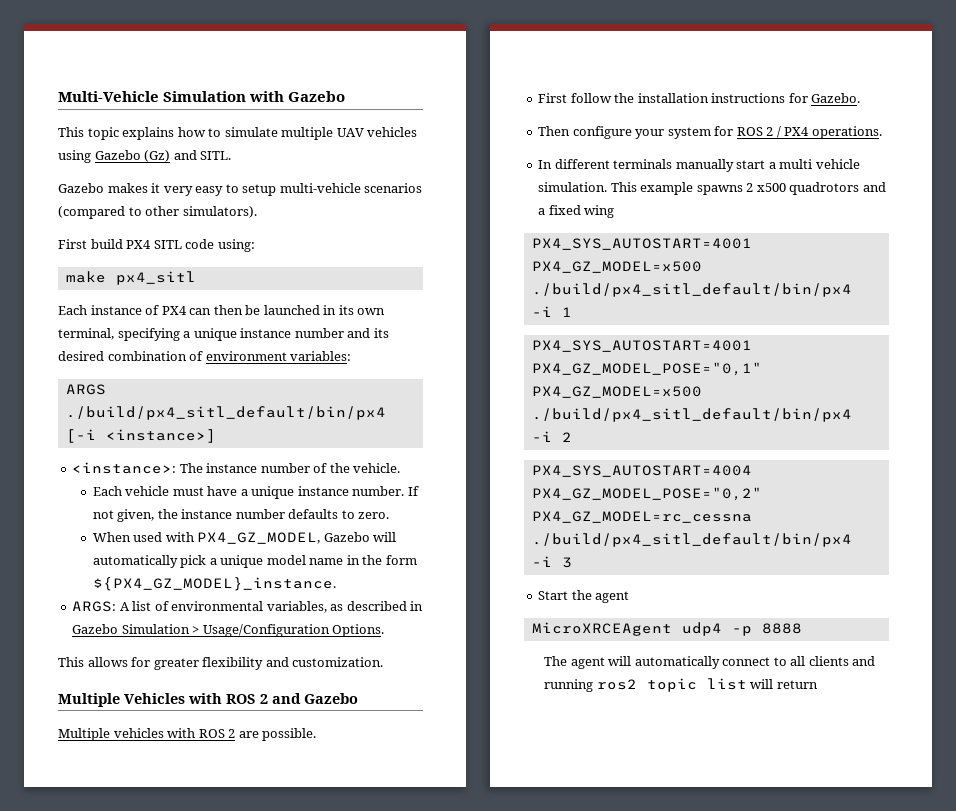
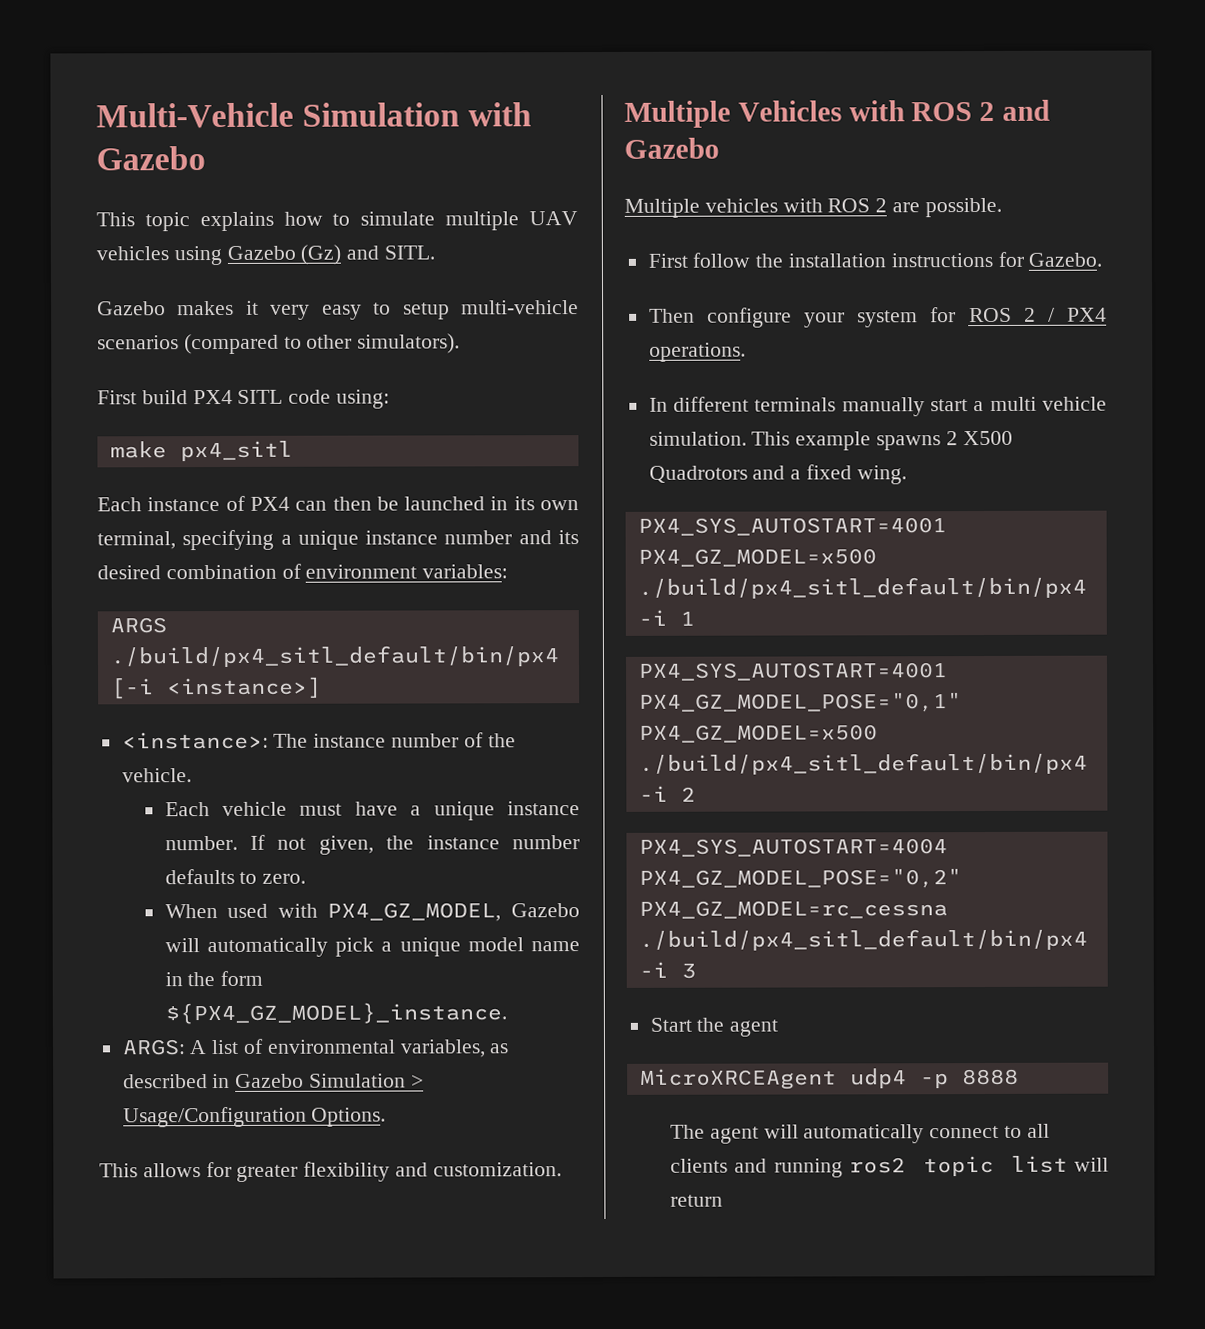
- This example spawns 2 x500 quadrotors and a fixed wing
+ This example spawns 2 X500 Quadrotors and a fixed wing.

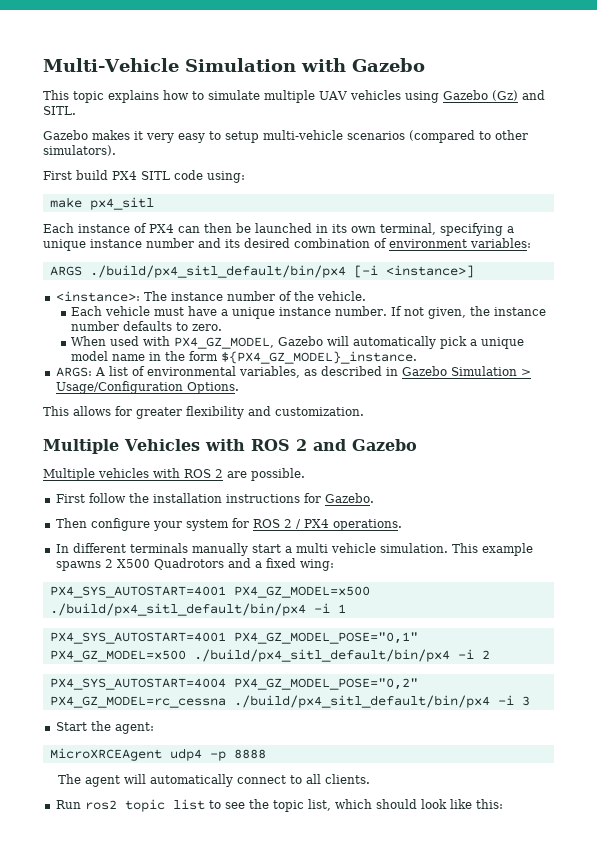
- This example spawns 2 X500 Quadrotors and a fixed wing.
+ This example spawns 2 X500 Quadrotors and a fixed wing:
- Start the agent
+ Start the agent:
- The agent will automatically connect to all clients and running ros2 topic list will return
+ The agent will automatically connect to all clients.
+ Run ros2 topic list to see the topic list, which should look like this:

